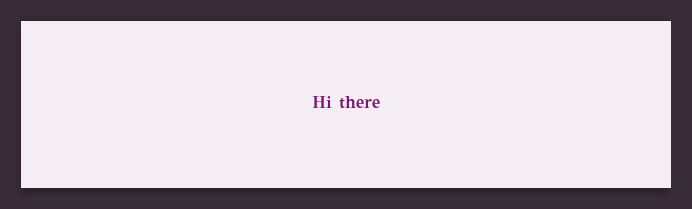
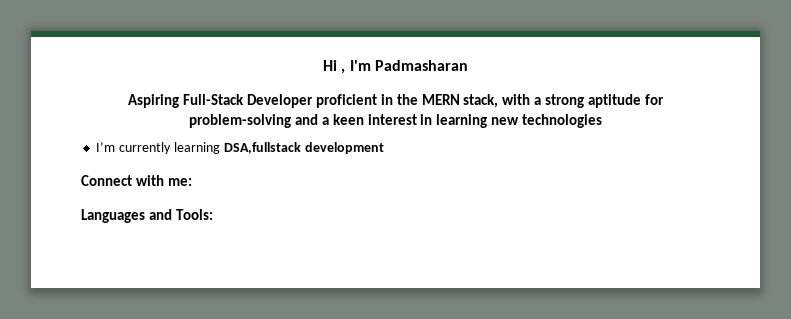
- Hi there
+ Hi , I'm Padmasharan
+ Aspiring Full-Stack Developer proficient in the MERN stack, with a strong aptitude for problem-solving and a keen interest in learning new technologies
+ I’m currently learning DSA,fullstack development
+ Connect with me:
+ Languages and Tools:

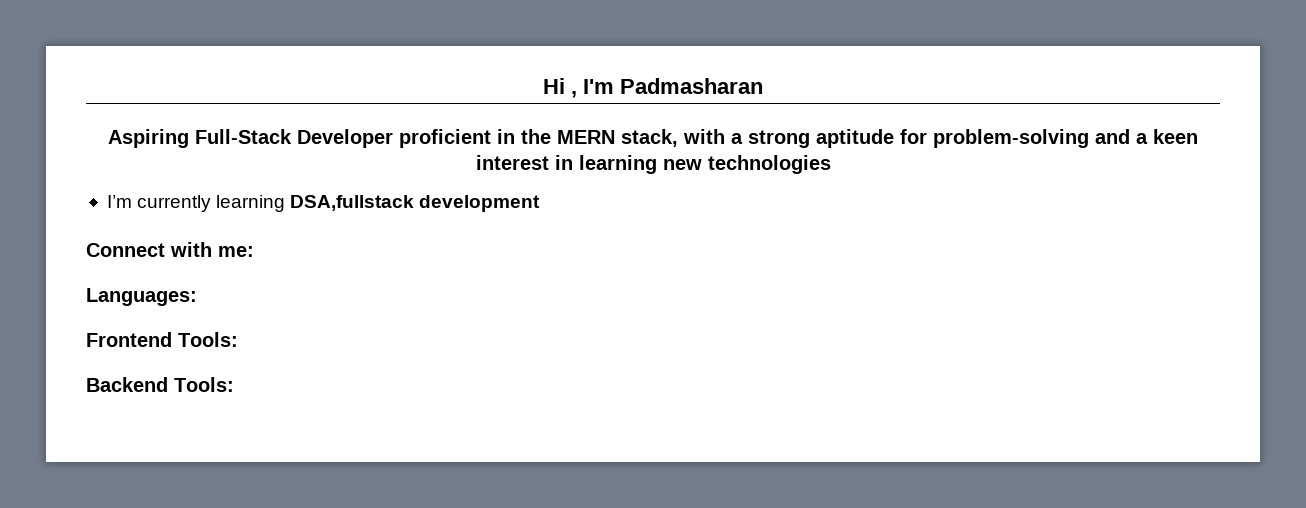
- Languages and Tools:
+ Languages:
+ Frontend Tools:
+ Backend Tools:

